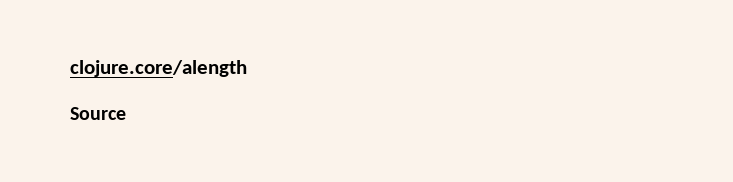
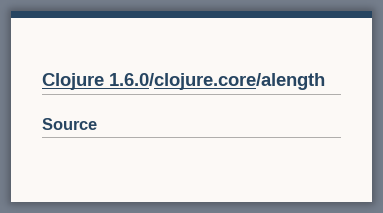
- clojure.core/alength
+ Clojure 1.6.0/clojure.core/alength

